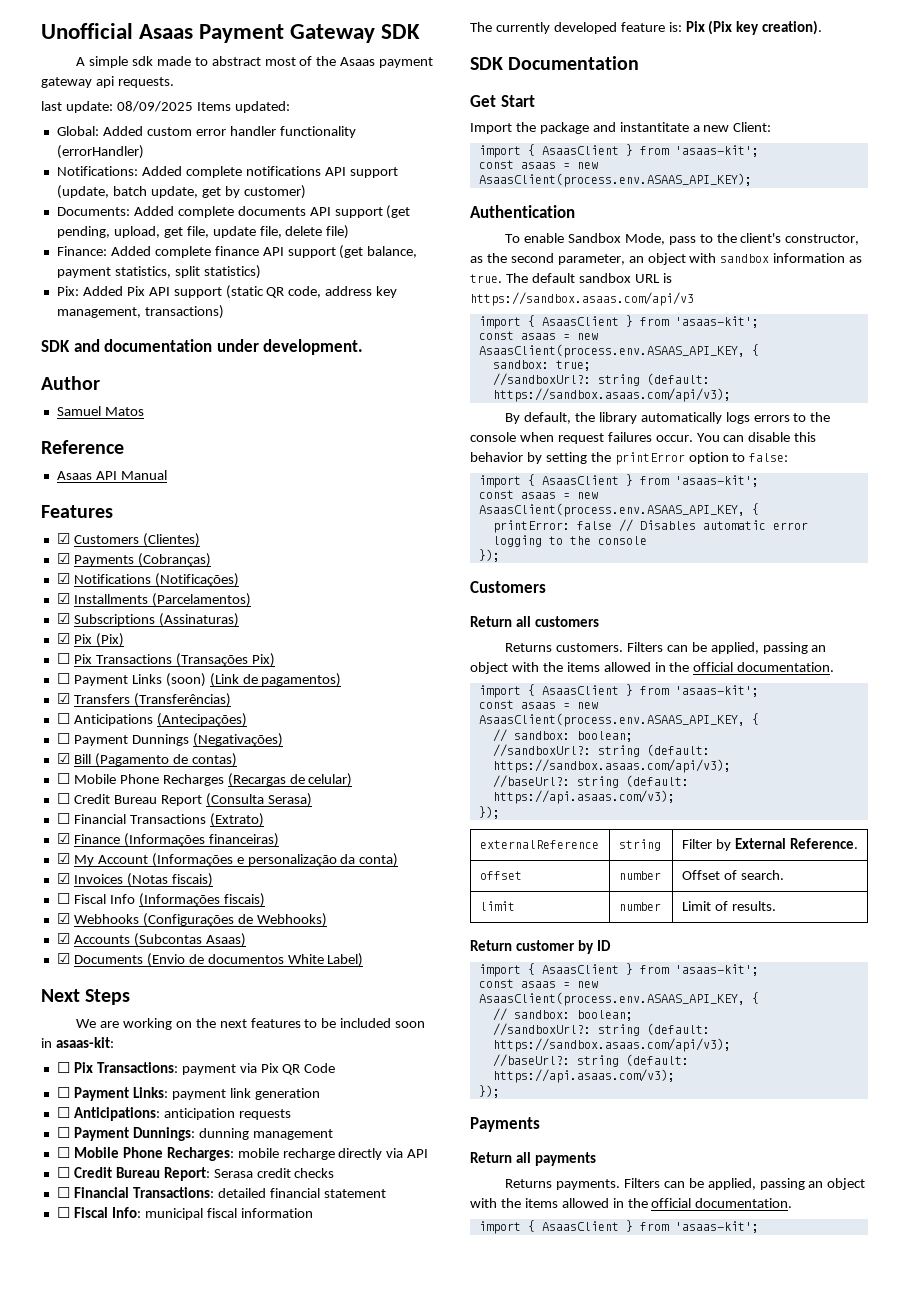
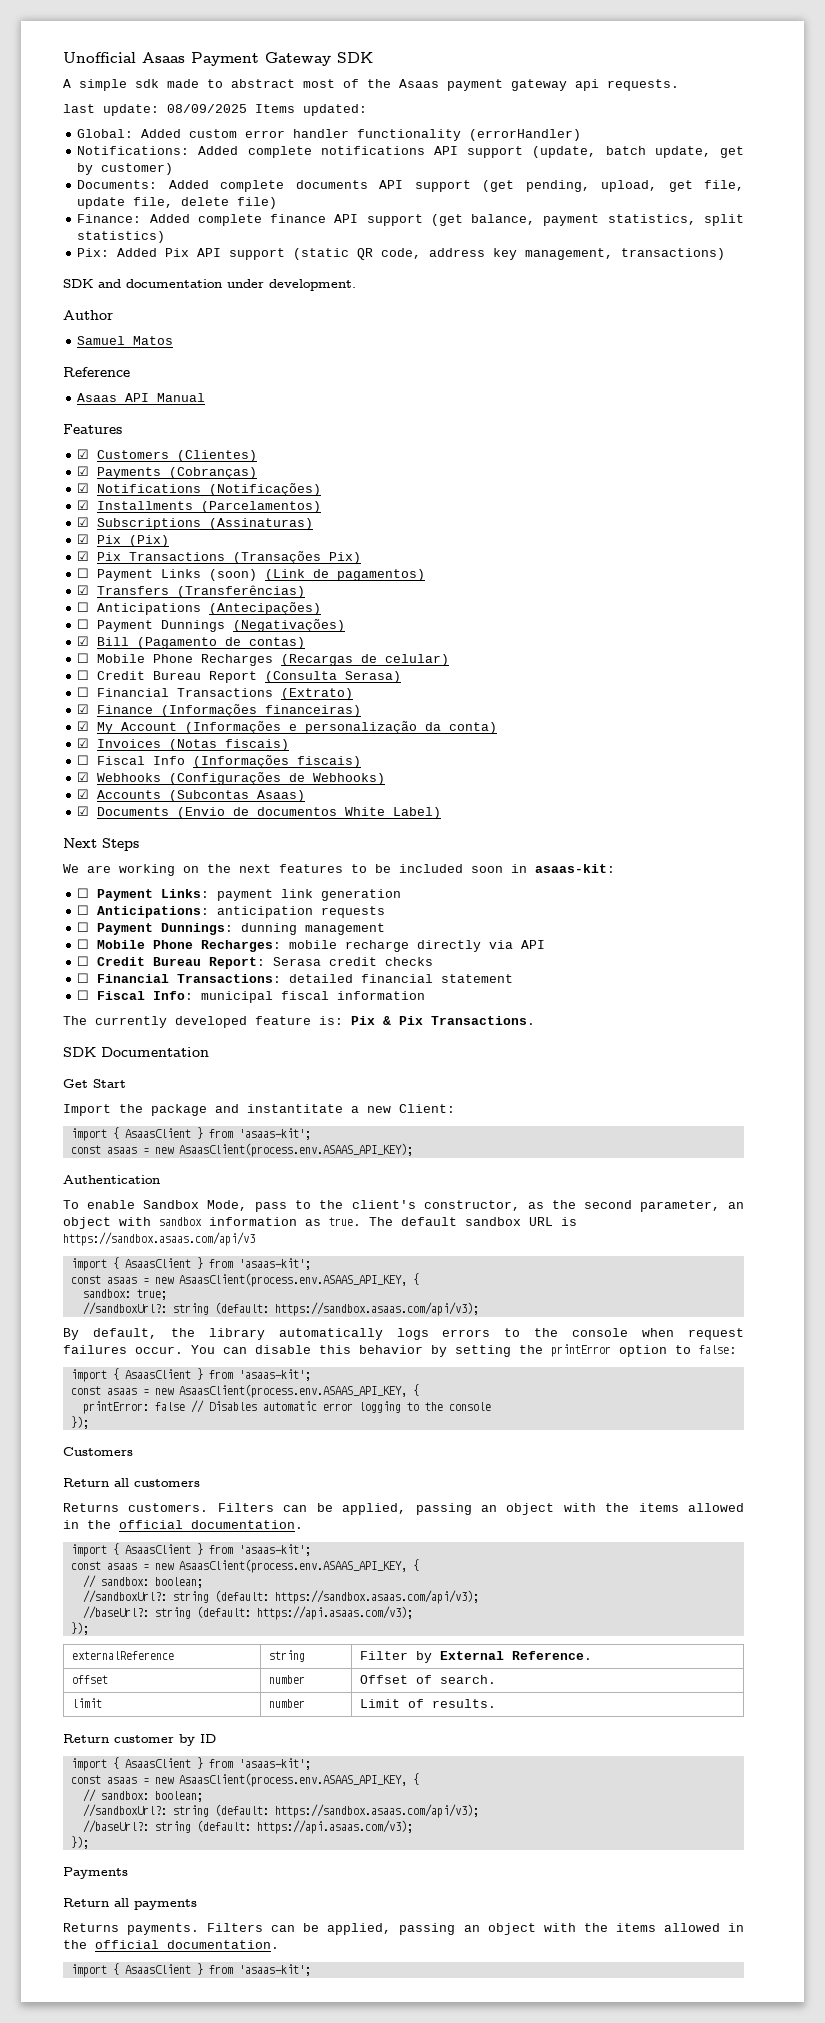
- ☐ Pix Transactions (Transações Pix)
+ ☑ Pix Transactions (Transações Pix)
- ☐ Pix Transactions: payment via Pix QR Code
- The currently developed feature is: Pix (Pix key creation).
+ The currently developed feature is: Pix & Pix Transactions.

